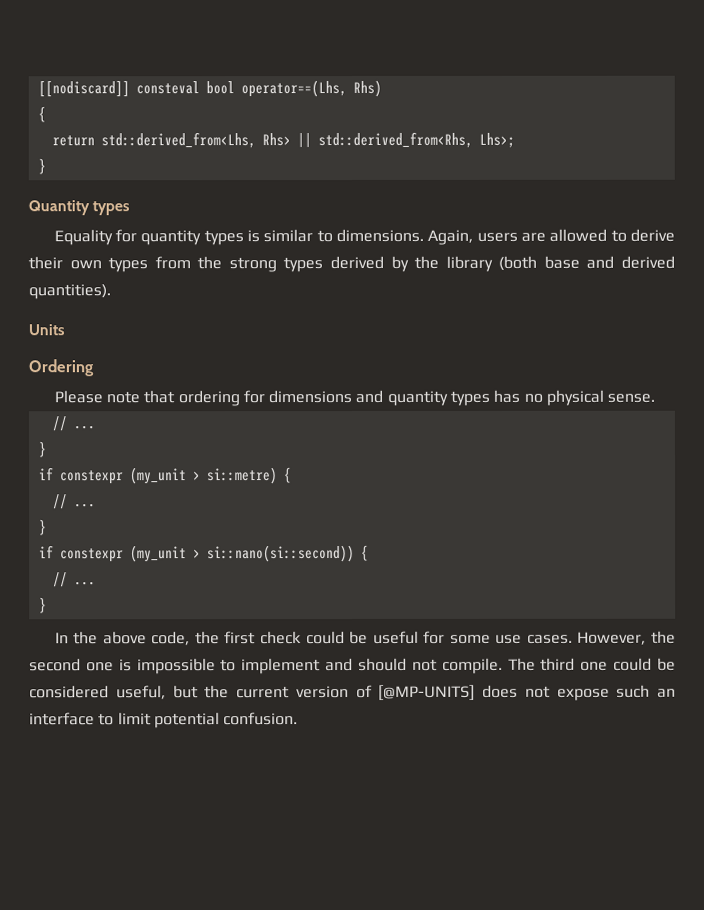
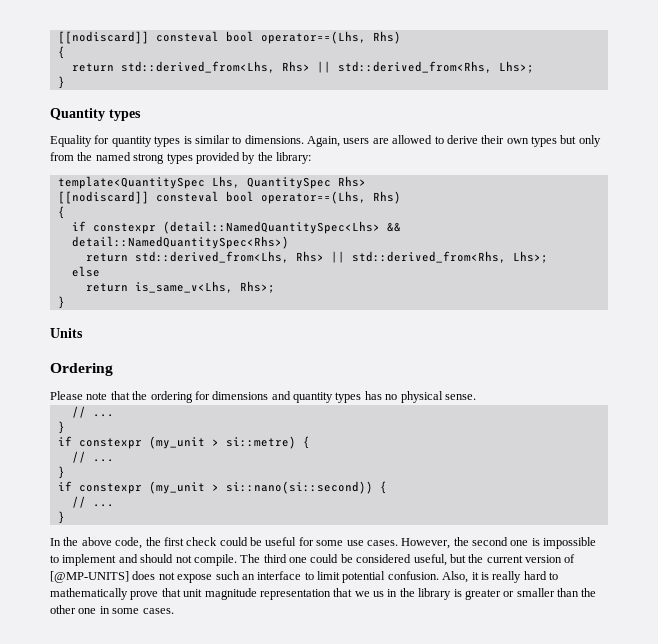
- Again, users are allowed to derive their own types from the strong types derived by the library (both base and derived quantities).
+ Again, users are allowed to derive their own types but only from the named strong types provided by the library:
+ template<QuantitySpec Lhs, QuantitySpec Rhs>
+ [[nodiscard]] consteval bool operator==(Lhs, Rhs)
+ {
+ if constexpr (detail::NamedQuantitySpec<Lhs> && detail::NamedQuantitySpec<Rhs>)
+ return std::derived_from<Lhs, Rhs> || std::derived_from<Rhs, Lhs>;
+ else
+ return is_same_v<Lhs, Rhs>;
+ }
- Please note that ordering for dimensions and quantity types has no physical sense.
+ Please note that the ordering for dimensions and quantity types has no physical sense.
+ Also, it is really hard to mathematically prove that unit magnitude representation that we us in the library is greater or smaller than the other one in some cases.

